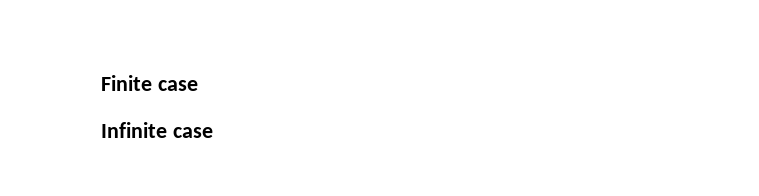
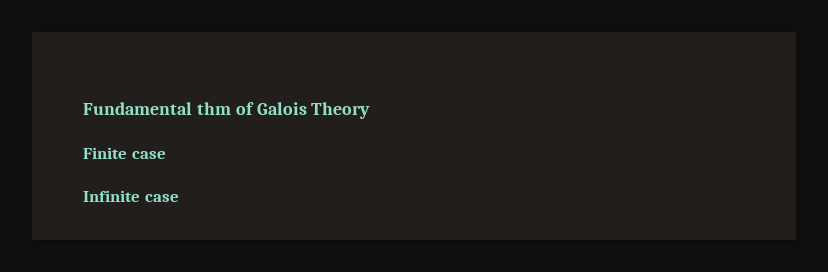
+ Fundamental thm of Galois Theory

